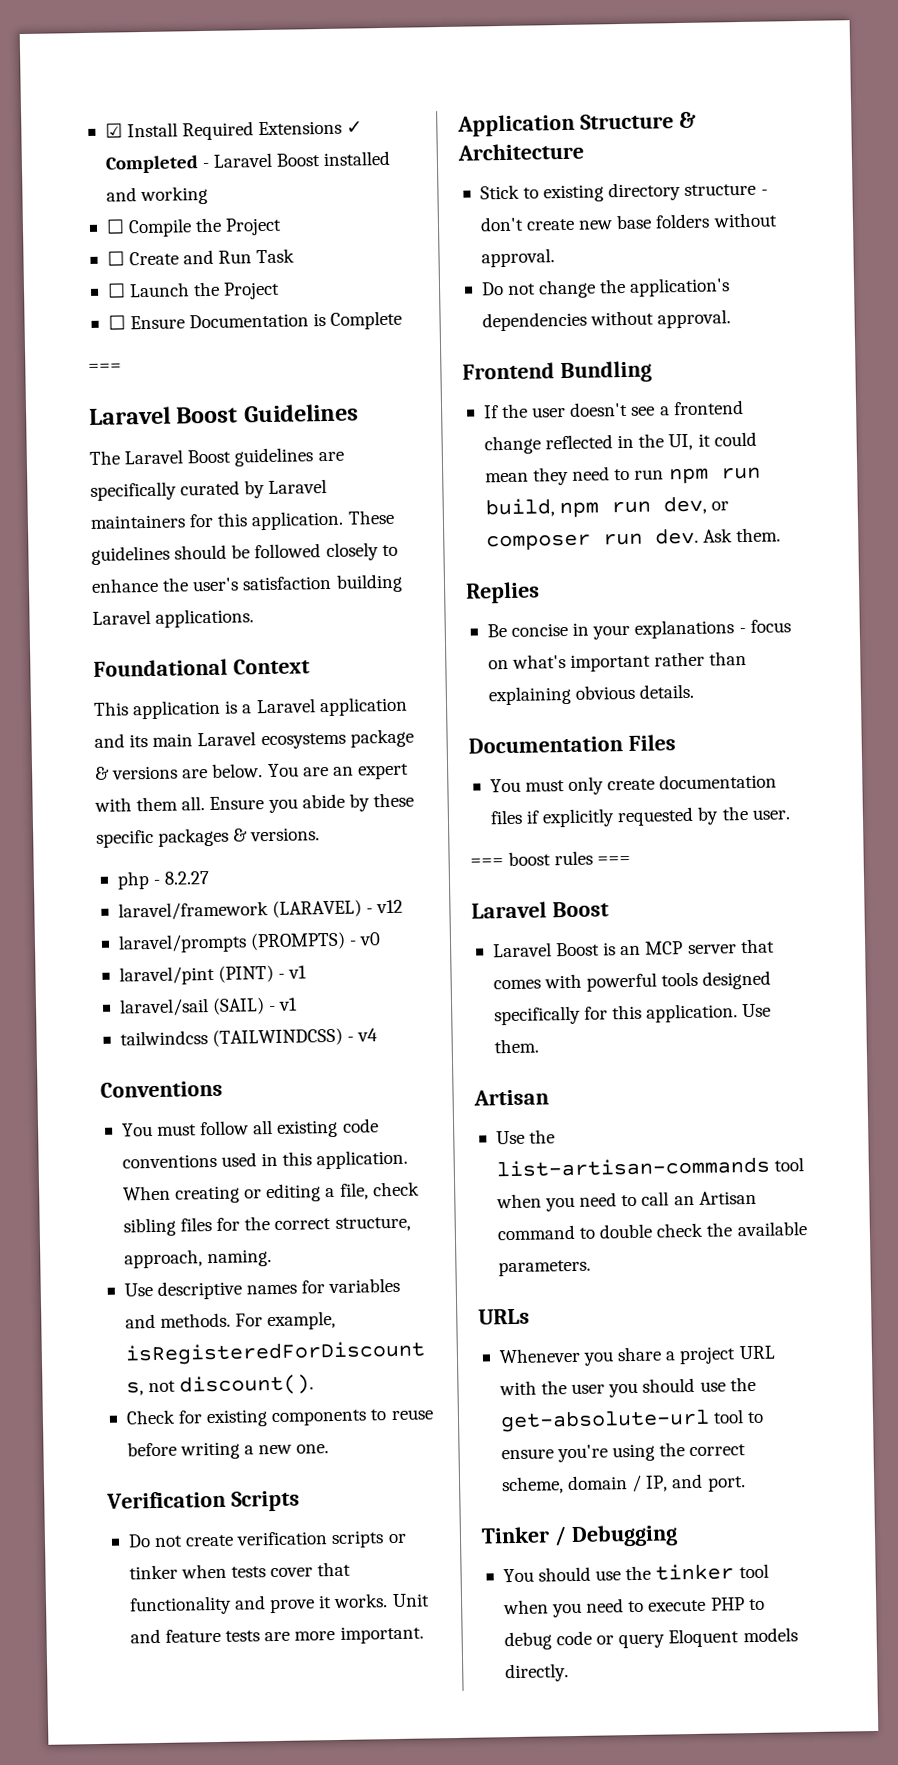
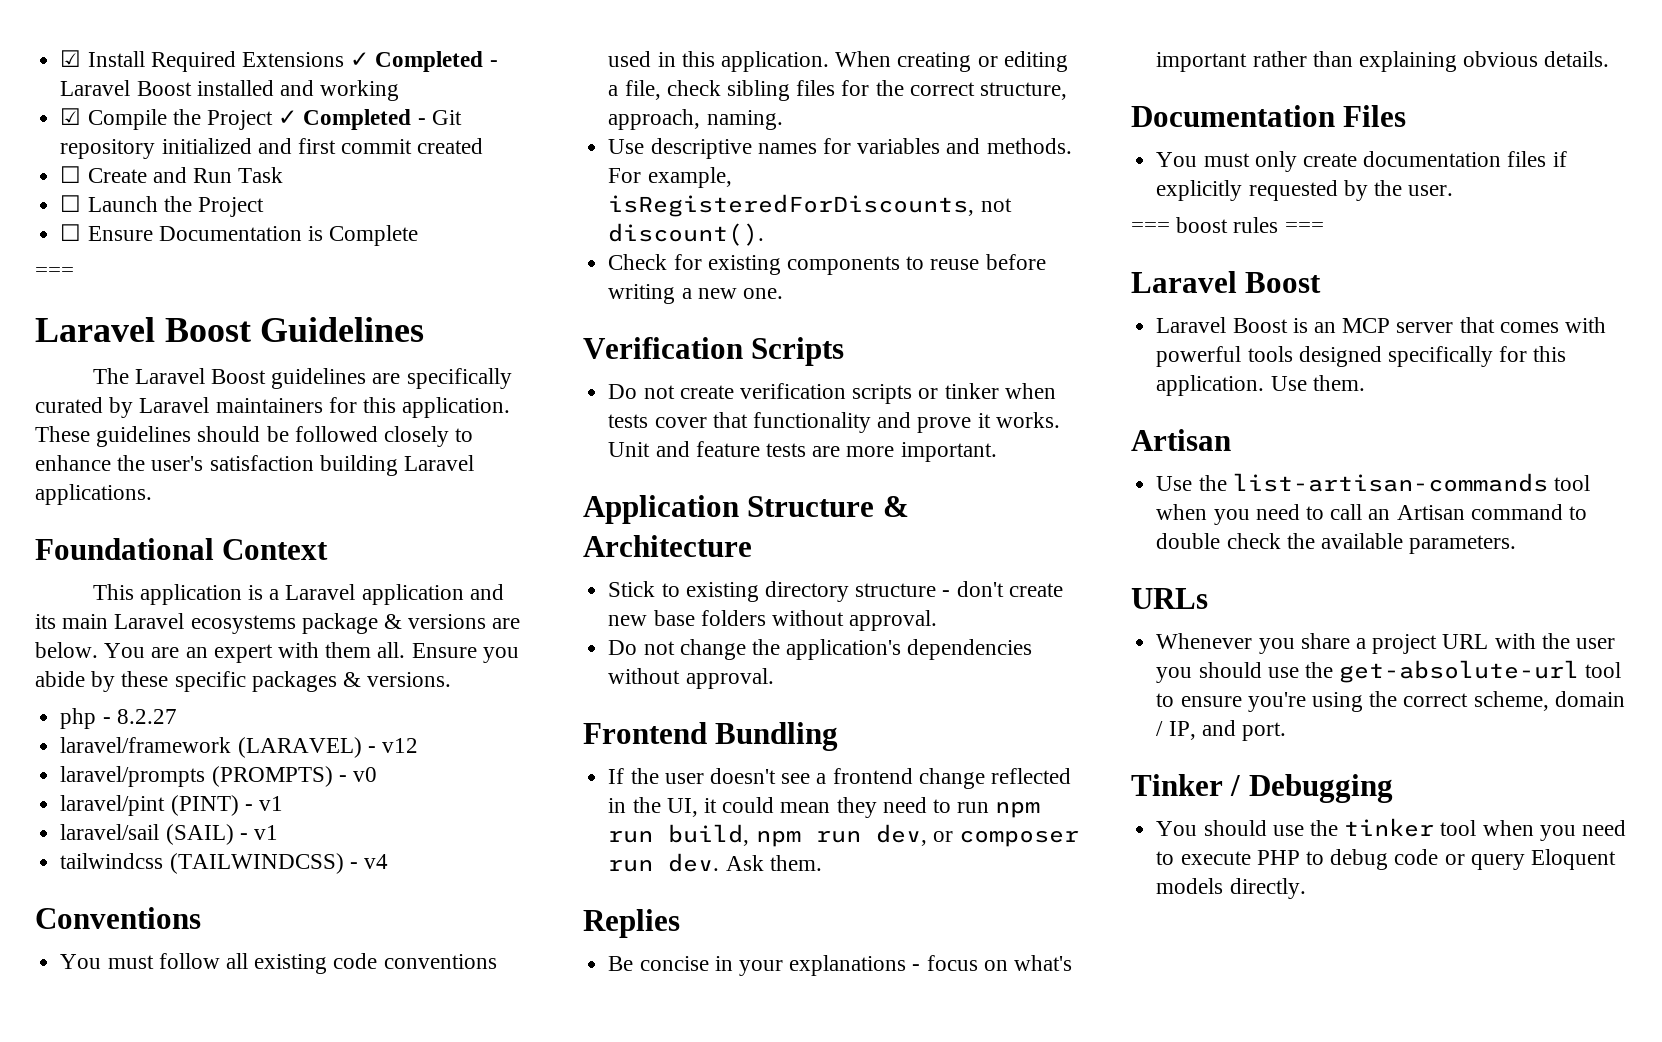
- ☐ Compile the Project
+ ☑ Compile the Project ✓ Completed - Git repository initialized and first commit created

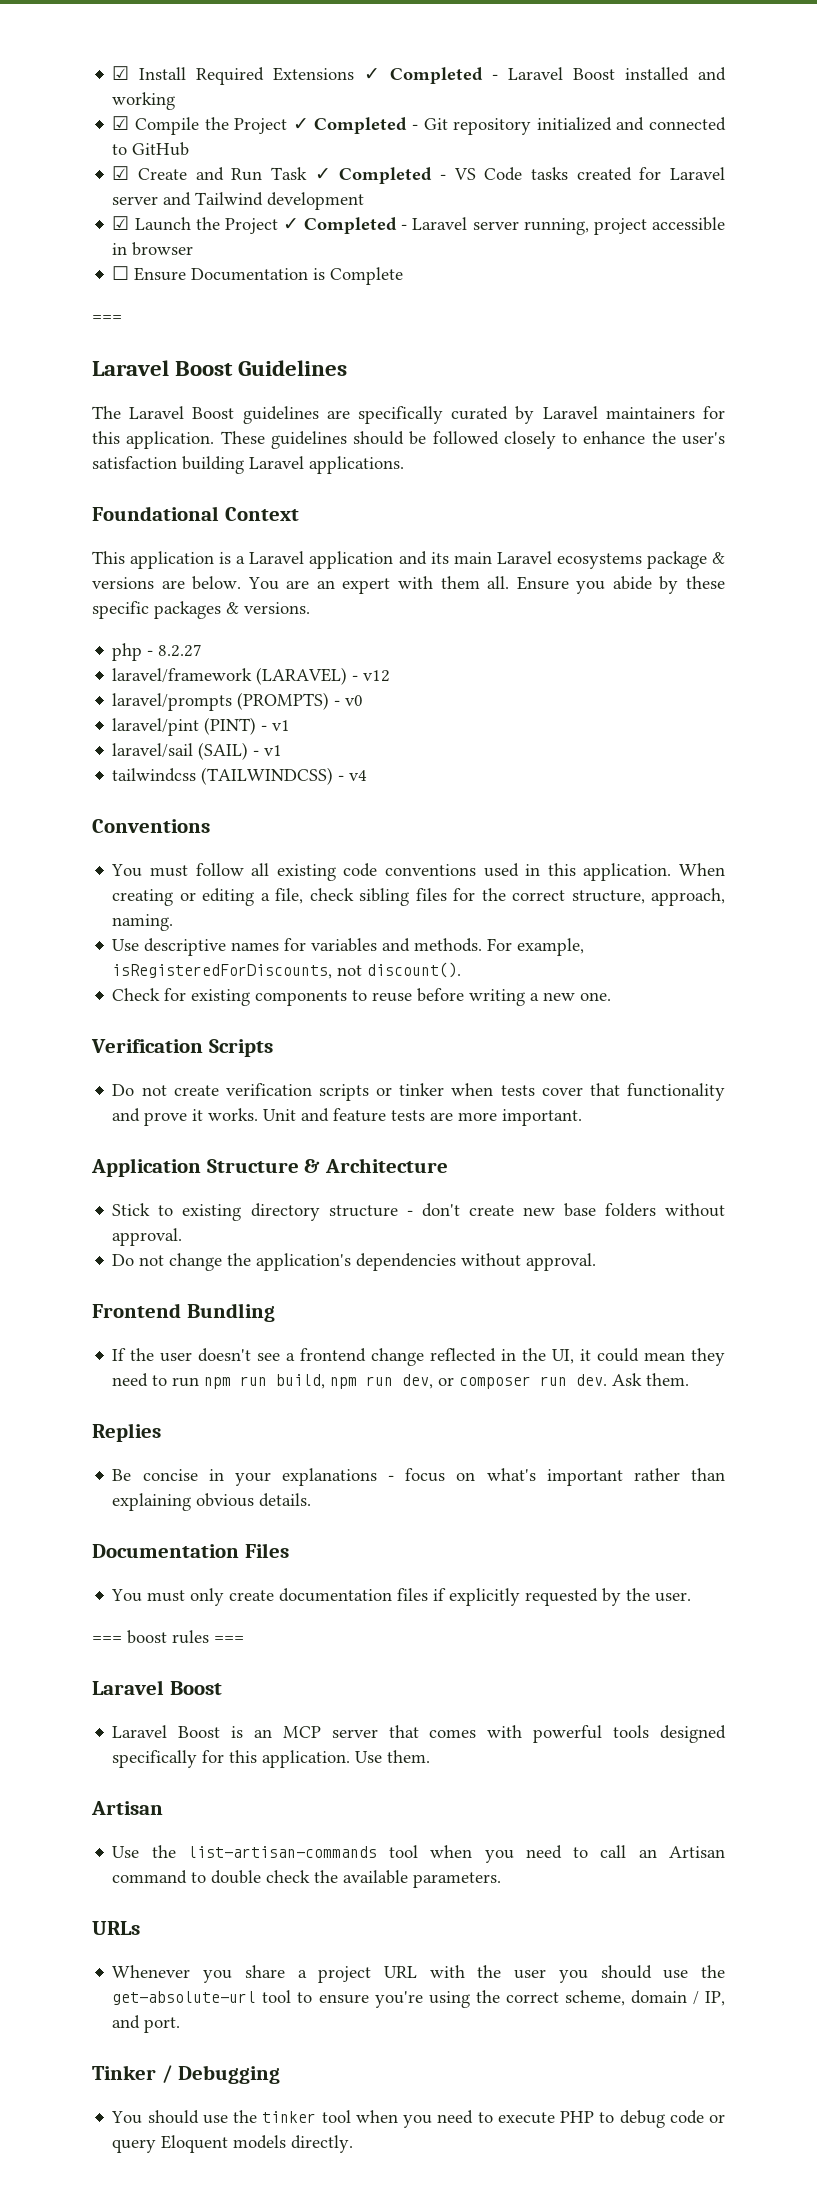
- ☑ Compile the Project ✓ Completed - Git repository initialized and first commit created
- ☐ Create and Run Task
- ☐ Launch the Project
+ ☑ Compile the Project ✓ Completed - Git repository initialized and connected to GitHub
+ ☑ Create and Run Task ✓ Completed - VS Code tasks created for Laravel server and Tailwind development
+ ☑ Launch the Project ✓ Completed - Laravel server running, project accessible in browser

